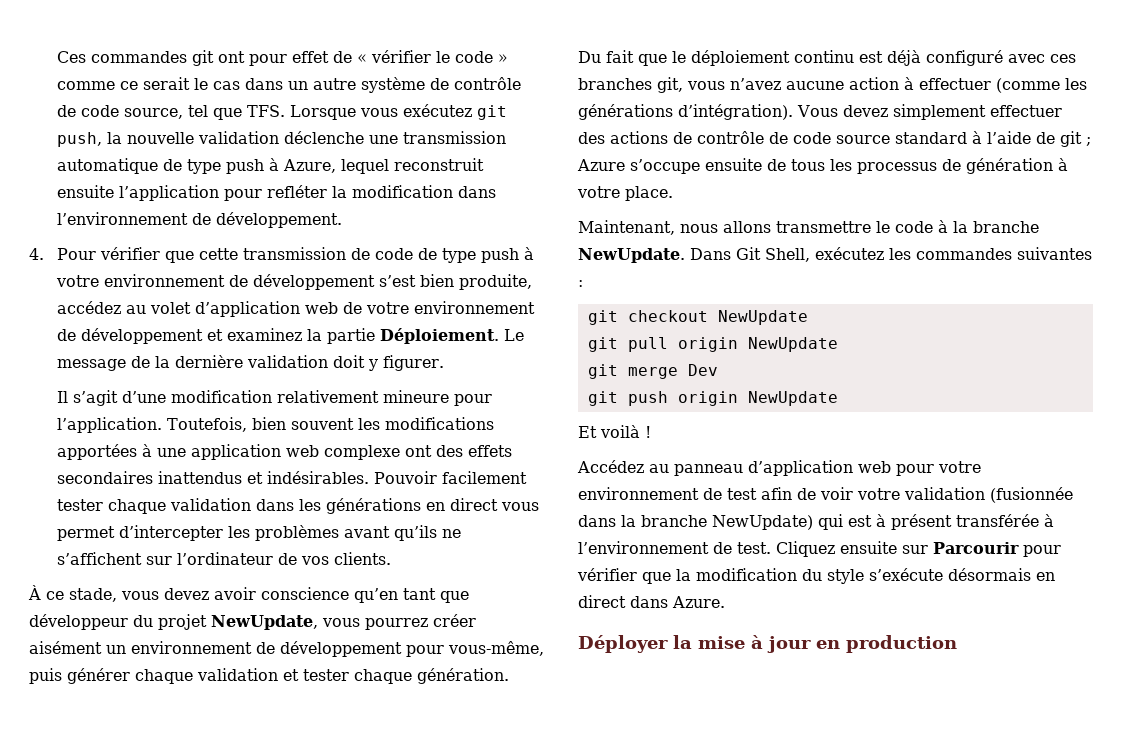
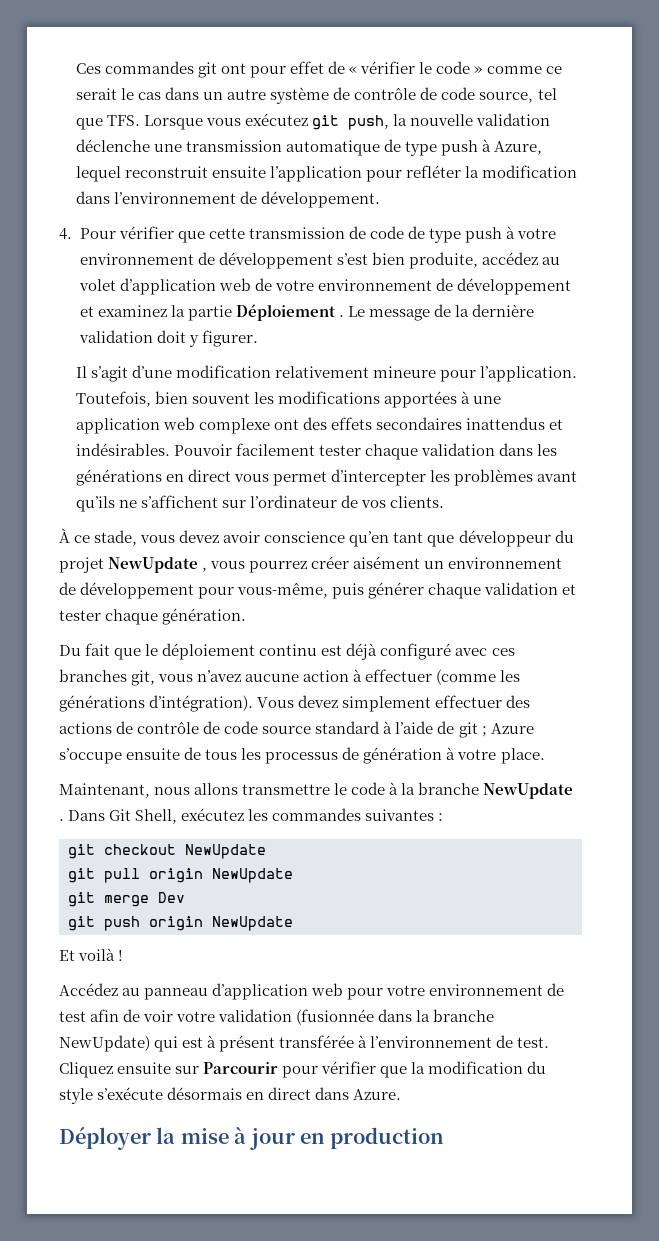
- 4. Pour vérifier que cette transmission de code de type push à votre environnement de développement s’est bien produite, accédez au volet d’application web de votre environnement de développement et examinez la partie Déploiement.
+ 4. Pour vérifier que cette transmission de code de type push à votre environnement de développement s’est bien produite, accédez au volet d’application web de votre environnement de développement et examinez la partie Déploiement .
- À ce stade, vous devez avoir conscience qu’en tant que développeur du projet NewUpdate, vous pourrez créer aisément un environnement de développement pour vous-même, puis générer chaque validation et tester chaque génération.
+ À ce stade, vous devez avoir conscience qu’en tant que développeur du projet NewUpdate , vous pourrez créer aisément un environnement de développement pour vous-même, puis générer chaque validation et tester chaque génération.
- Maintenant, nous allons transmettre le code à la branche NewUpdate.
+ Maintenant, nous allons transmettre le code à la branche NewUpdate .

